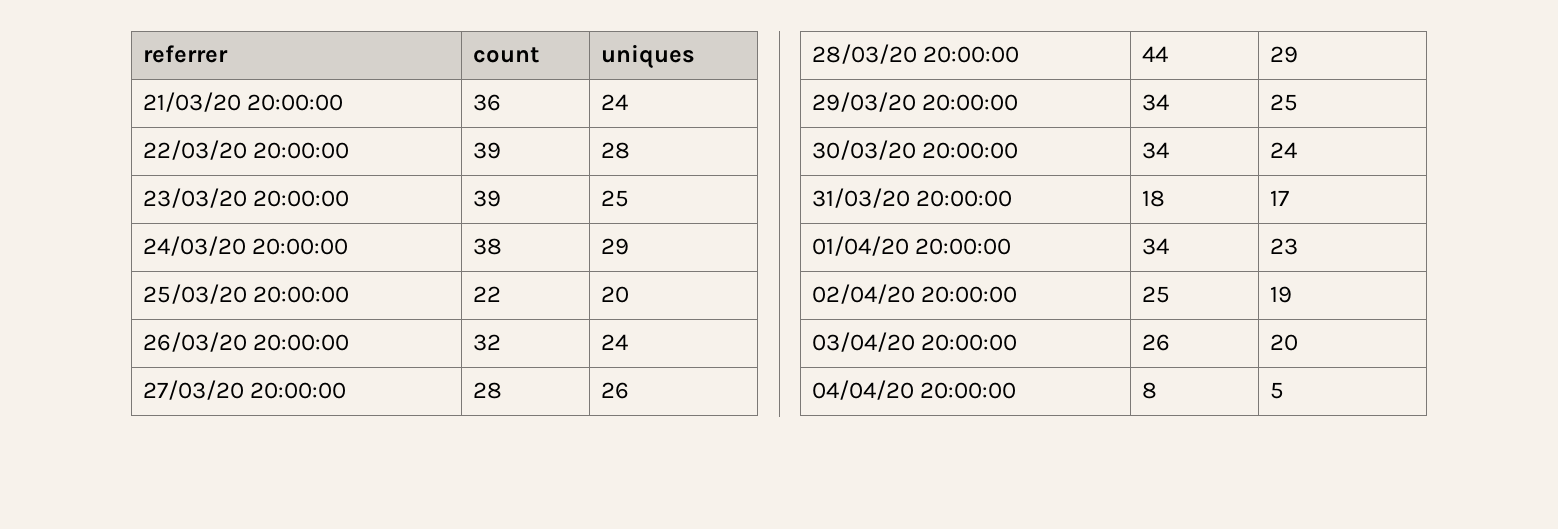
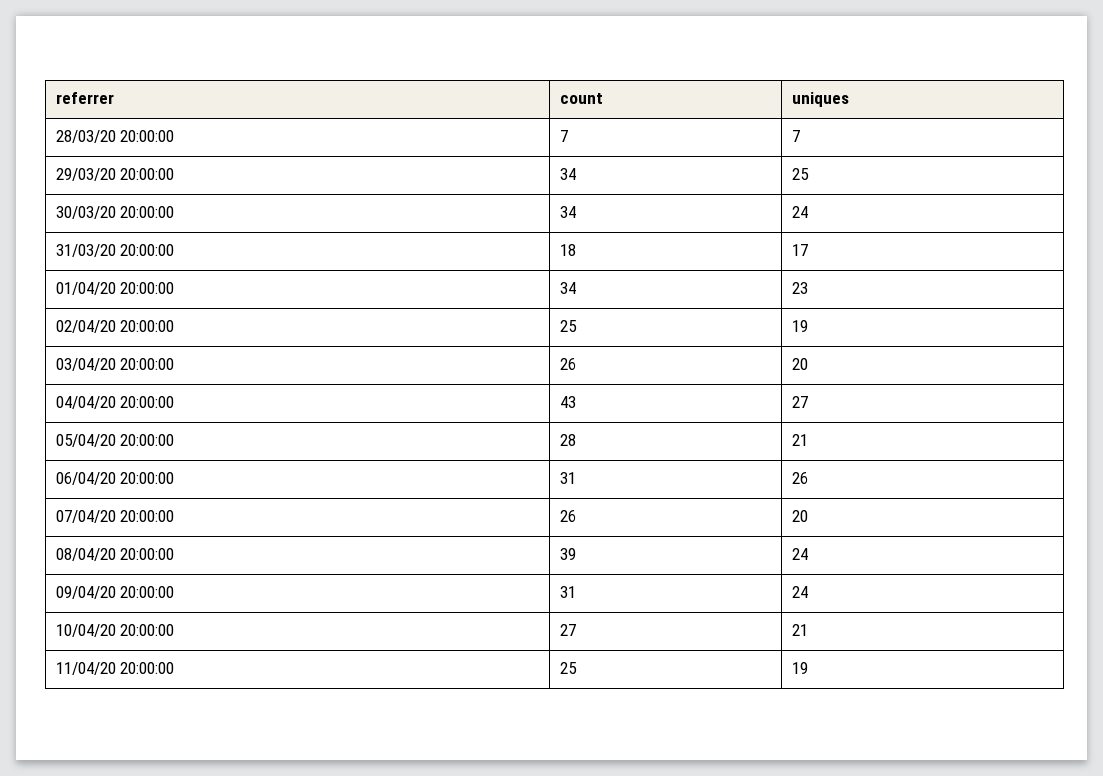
- 21/03/20 20:00:00 | 36 | 24
- 22/03/20 20:00:00 | 39 | 28
- 23/03/20 20:00:00 | 39 | 25
- 24/03/20 20:00:00 | 38 | 29
- 25/03/20 20:00:00 | 22 | 20
- 26/03/20 20:00:00 | 32 | 24
- 27/03/20 20:00:00 | 28 | 26
- 28/03/20 20:00:00 | 44 | 29
+ 28/03/20 20:00:00 | 7 | 7
- 04/04/20 20:00:00 | 8 | 5
+ 04/04/20 20:00:00 | 43 | 27
+ 05/04/20 20:00:00 | 28 | 21
+ 06/04/20 20:00:00 | 31 | 26
+ 07/04/20 20:00:00 | 26 | 20
+ 08/04/20 20:00:00 | 39 | 24
+ 09/04/20 20:00:00 | 31 | 24
+ 10/04/20 20:00:00 | 27 | 21
+ 11/04/20 20:00:00 | 25 | 19

